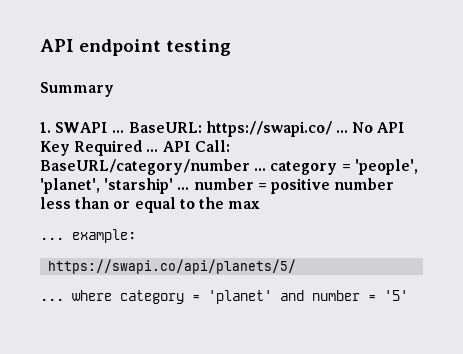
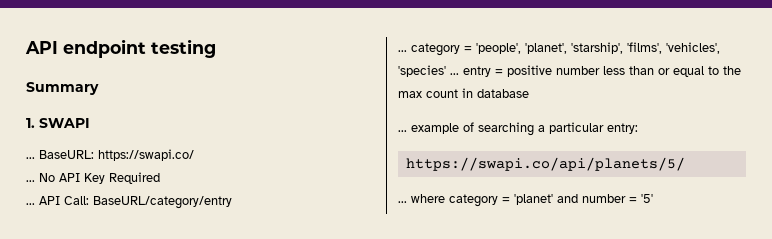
- 1. SWAPI ...
+ 1. SWAPI
+ ...
- BaseURL: https://swapi.co/ ...
+ BaseURL: https://swapi.co/
+ ...
- No API Key Required ...
+ No API Key Required
+ ...
- API Call: BaseURL/category/number ... category = 'people', 'planet', 'starship' ... number = positive number less than or equal to the max
- ... example:
+ API Call: BaseURL/category/entry
+ ... category = 'people', 'planet', 'starship', 'films', 'vehicles', 'species' ... entry = positive number less than or equal to the max count in database
+ ... example of searching a particular entry:

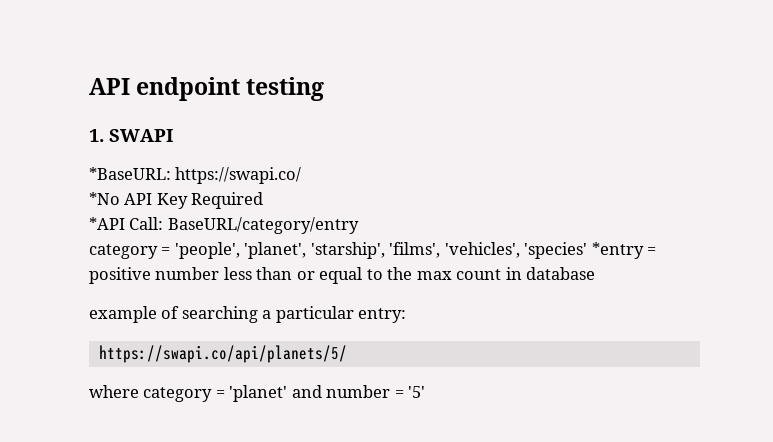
- Summary
- ... BaseURL: https://swapi.co/
+ *BaseURL: https://swapi.co/
- ... No API Key Required
+ *No API Key Required
- ... API Call: BaseURL/category/entry
+ *API Call: BaseURL/category/entry
- ... category = 'people', 'planet', 'starship', 'films', 'vehicles', 'species' ... entry = positive number less than or equal to the max count in database
+ category = 'people', 'planet', 'starship', 'films', 'vehicles', 'species' *entry = positive number less than or equal to the max count in database
- ... example of searching a particular entry:
+ example of searching a particular entry:
- ... where category = 'planet' and number = '5'
+ where category = 'planet' and number = '5'

